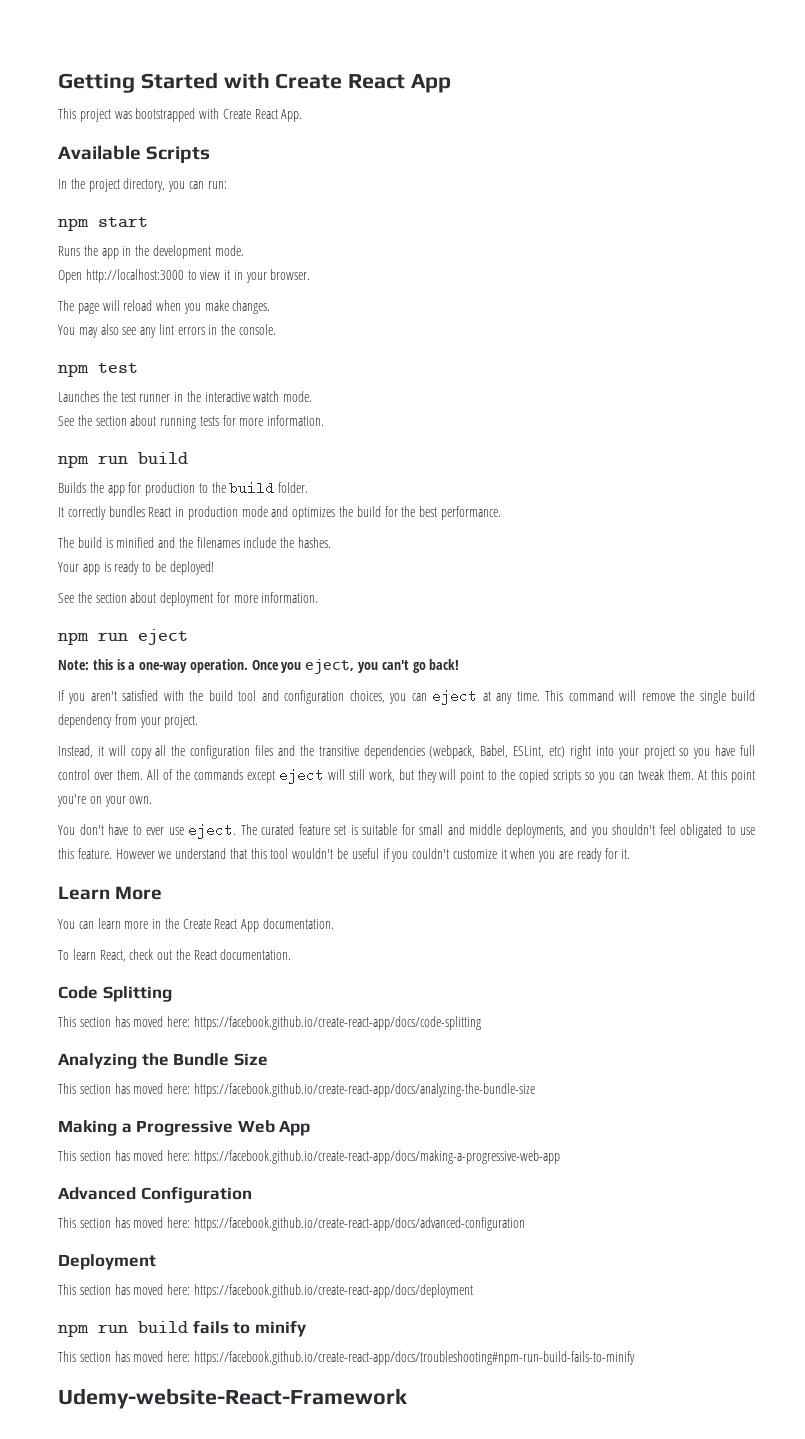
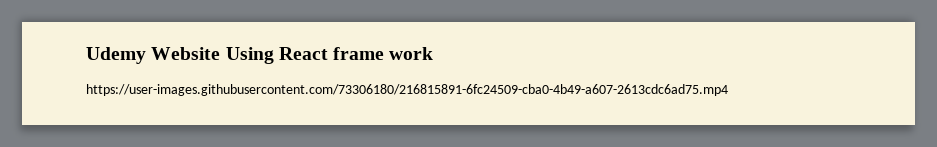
- Getting Started with Create React App
- This project was bootstrapped with Create React App.
- Available Scripts
- In the project directory, you can run:
- npm start
- Runs the app in the development mode.
- Open http://localhost:3000 to view it in your browser.
- The page will reload when you make changes.
- You may also see any lint errors in the console.
- npm test
- Launches the test runner in the interactive watch mode.
- See the section about running tests for more information.
- npm run build
- Builds the app for production to the build folder.
- It correctly bundles React in production mode and optimizes the build for the best performance.
- The build is minified and the filenames include the hashes.
- Your app is ready to be deployed!
- See the section about deployment for more information.
- npm run eject
- Note: this is a one-way operation. Once you eject, you can't go back!
- If you aren't satisfied with the build tool and configuration choices, you can eject at any time. This command will remove the single build dependency from your project.
- Instead, it will copy all the configuration files and the transitive dependencies (webpack, Babel, ESLint, etc) right into your project so you have full control over them. All of the commands except eject will still work, but they will point to the copied scripts so you can tweak them. At this point you're on your own.
- You don't have to ever use eject. The curated feature set is suitable for small and middle deployments, and you shouldn't feel obligated to use this feature. However we understand that this tool wouldn't be useful if you couldn't customize it when you are ready for it.
- Learn More
- You can learn more in the Create React App documentation.
- To learn React, check out the React documentation.
- Code Splitting
- This section has moved here: https://facebook.github.io/create-react-app/docs/code-splitting
- Analyzing the Bundle Size
- This section has moved here: https://facebook.github.io/create-react-app/docs/analyzing-the-bundle-size
- Making a Progressive Web App
- This section has moved here: https://facebook.github.io/create-react-app/docs/making-a-progressive-web-app
- Advanced Configuration
- This section has moved here: https://facebook.github.io/create-react-app/docs/advanced-configuration
- Deployment
- This section has moved here: https://facebook.github.io/create-react-app/docs/deployment
- npm run build fails to minify
- This section has moved here: https://facebook.github.io/create-react-app/docs/troubleshooting#npm-run-build-fails-to-minify
- Udemy-website-React-Framework
+ Udemy Website Using React frame work
+ https://user-images.githubusercontent.com/73306180/216815891-6fc24509-cba0-4b49-a607-2613cdc6ad75.mp4

